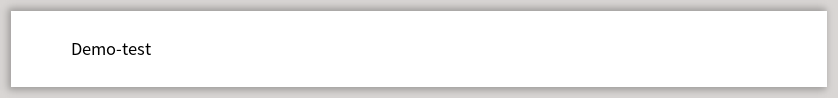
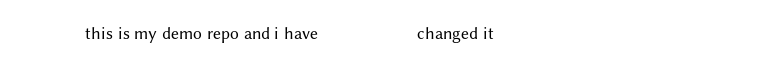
- Demo-test
+ this is my demo repo and i have changed it

